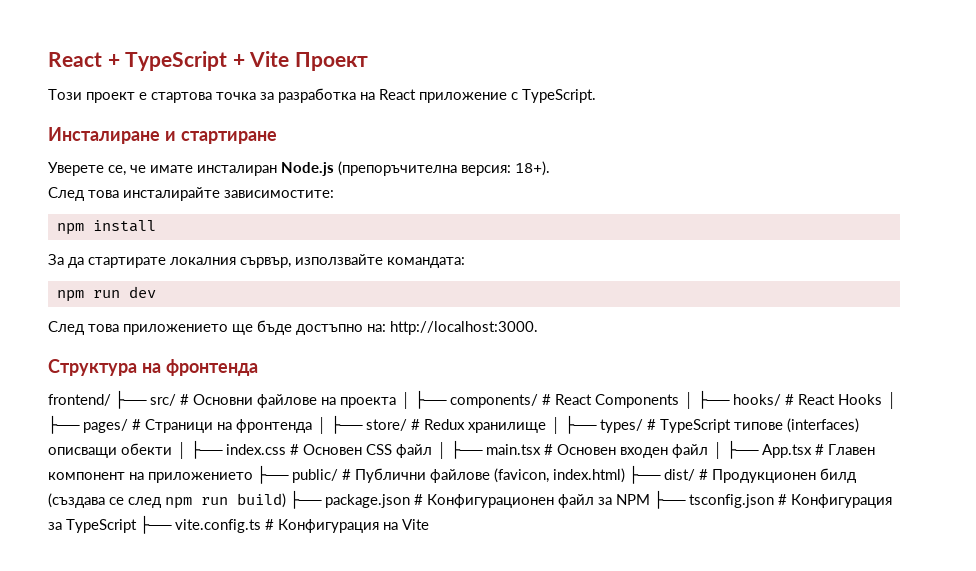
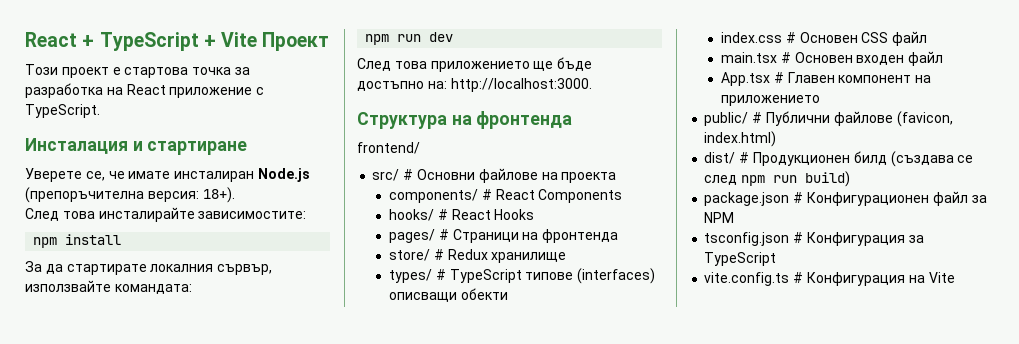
- Инсталиране и стартиране
+ Инсталация и стартиране
- frontend/ ├── src/ # Основни файлове на проекта │ ├── components/ # React Components │ ├── hooks/ # React Hooks │ ├── pages/ # Страници на фронтенда │ ├── store/ # Redux хранилище │ ├── types/ # TypeScript типове (interfaces) описващи обекти │ ├── index.css # Основен CSS файл │ ├── main.tsx # Основен входен файл │ ├── App.tsx # Главен компонент на приложението ├── public/ # Публични файлове (favicon, index.html) ├── dist/ # Продукционен билд (създава се след npm run build) ├── package.json # Конфигурационен файл за NPM ├── tsconfig.json # Конфигурация за TypeScript ├── vite.config.ts # Конфигурация на Vite
+ frontend/
+ src/ # Основни файлове на проекта
+ components/ # React Components
+ hooks/ # React Hooks
+ pages/ # Страници на фронтенда
+ store/ # Redux хранилище
+ types/ # TypeScript типове (interfaces) описващи обекти
+ index.css # Основен CSS файл
+ main.tsx # Основен входен файл
+ App.tsx # Главен компонент на приложението
+ public/ # Публични файлове (favicon, index.html)
+ dist/ # Продукционен билд (създава се след npm run build)
+ package.json # Конфигурационен файл за NPM
+ tsconfig.json # Конфигурация за TypeScript
+ vite.config.ts # Конфигурация на Vite

